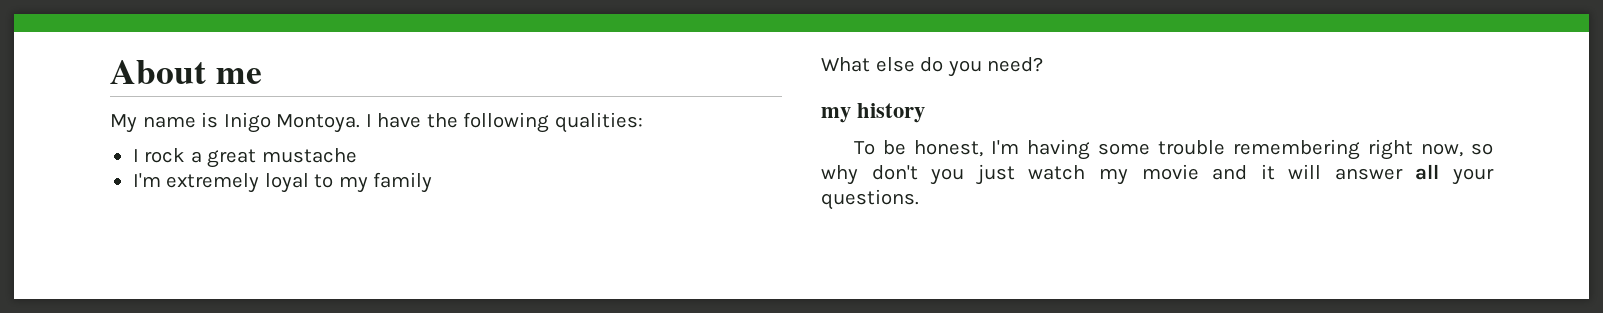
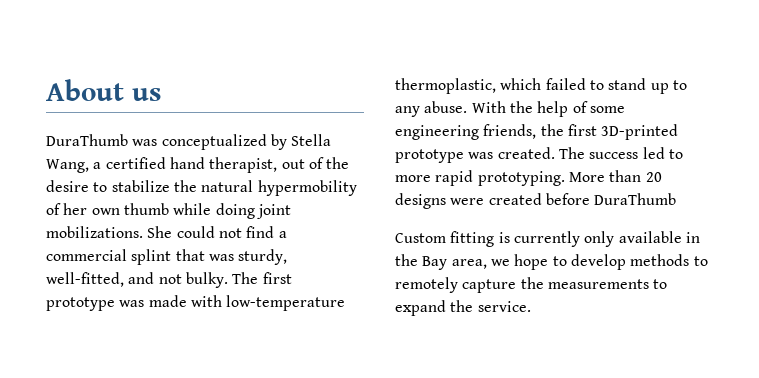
- About me
- My name is Inigo Montoya. I have the following qualities:
- I rock a great mustache
- I'm extremely loyal to my family
- What else do you need?
- my history
- To be honest, I'm having some trouble remembering right now, so why don't you just watch my movie and it will answer all your questions.
+ About us
+ DuraThumb was conceptualized by Stella Wang, a certified hand therapist, out of the desire to stabilize the natural hypermobility of her own thumb while doing joint mobilizations. She could not find a commercial splint that was sturdy, well-fitted, and not bulky. The first prototype was made with low-temperature thermoplastic, which failed to stand up to any abuse. With the help of some engineering friends, the first 3D-printed prototype was created. The success led to more rapid prototyping. More than 20 designs were created before DuraThumb
+ Custom fitting is currently only available in the Bay area, we hope to develop methods to remotely capture the measurements to expand the service.

